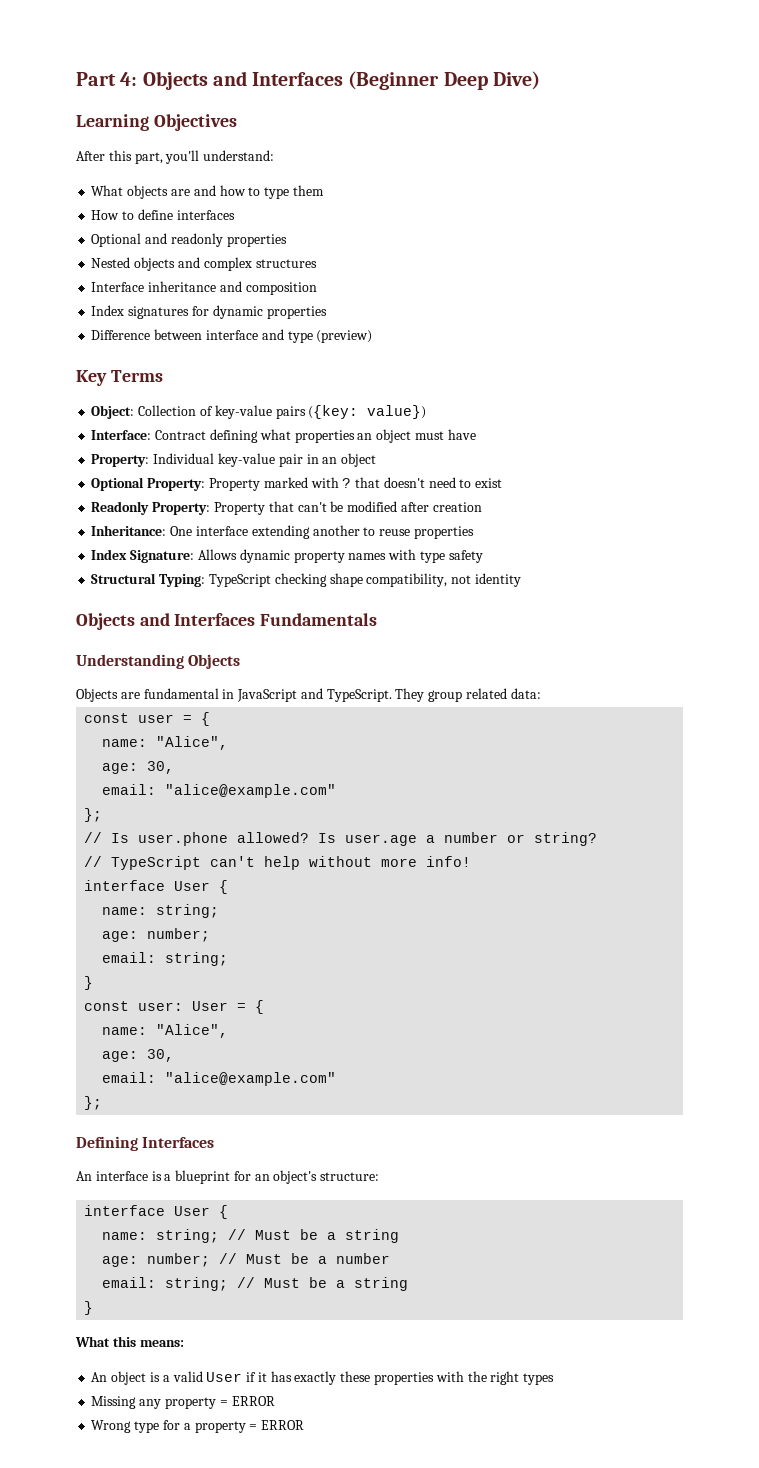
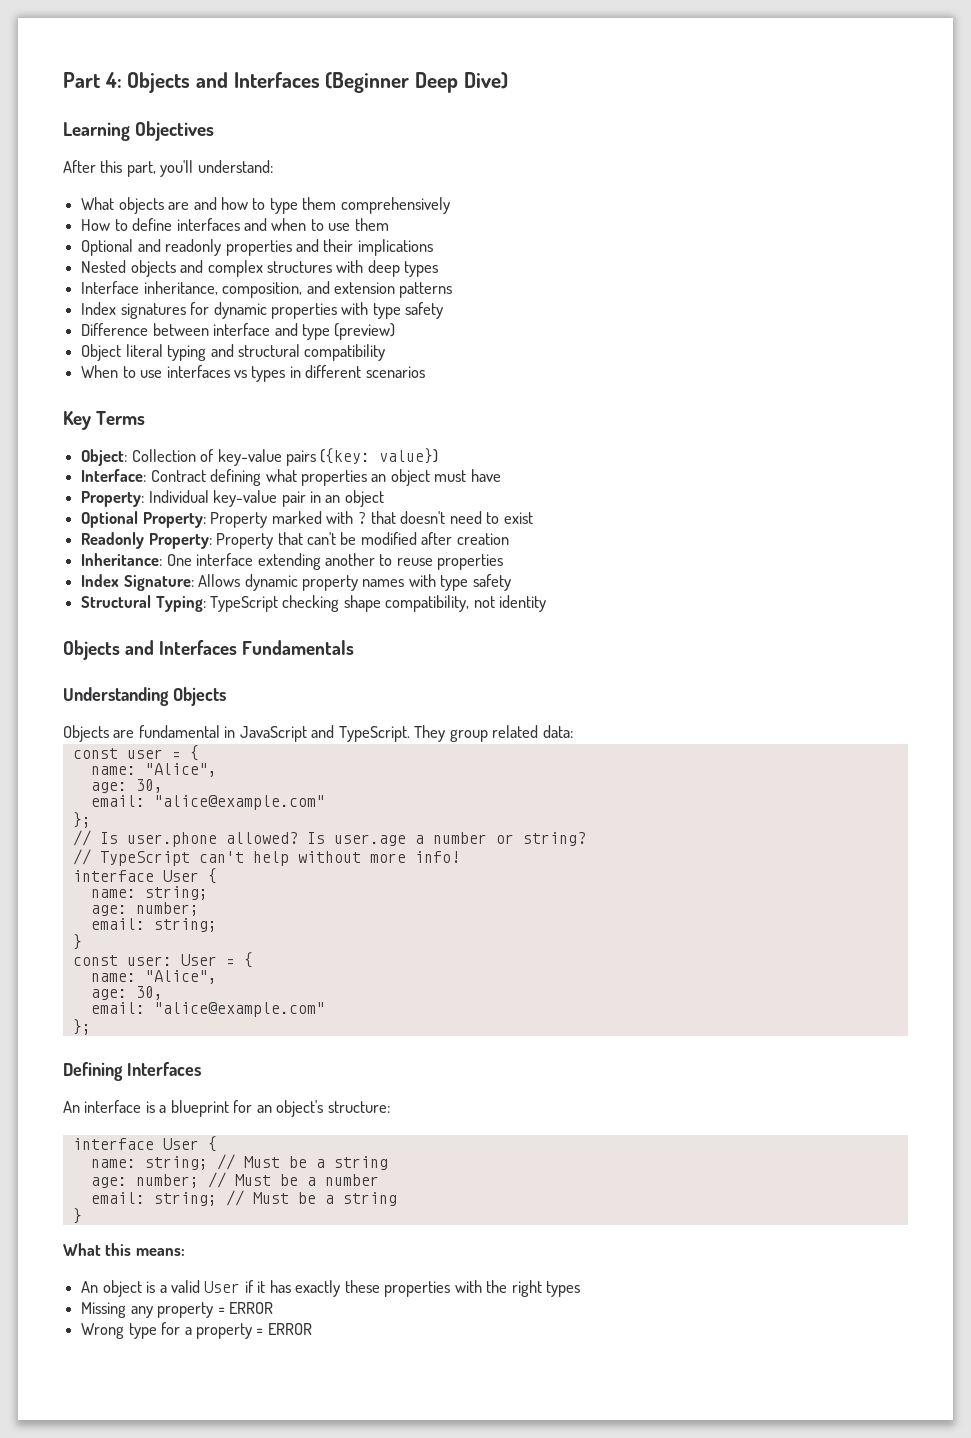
- What objects are and how to type them
+ What objects are and how to type them comprehensively
- How to define interfaces
+ How to define interfaces and when to use them
- Optional and readonly properties
+ Optional and readonly properties and their implications
- Nested objects and complex structures
- Interface inheritance and composition
+ Nested objects and complex structures with deep types
+ Interface inheritance, composition, and extension patterns
- Index signatures for dynamic properties
+ Index signatures for dynamic properties with type safety
+ Object literal typing and structural compatibility
+ When to use interfaces vs types in different scenarios

